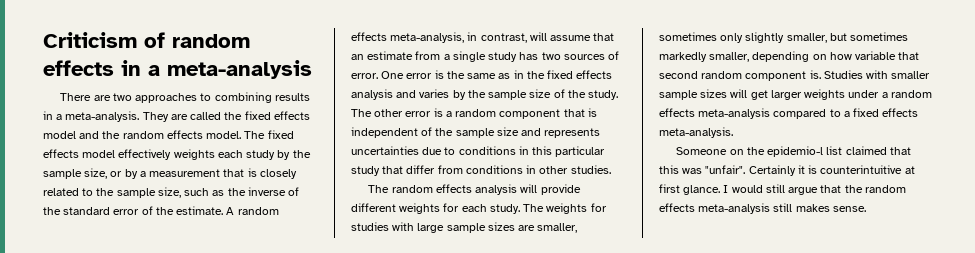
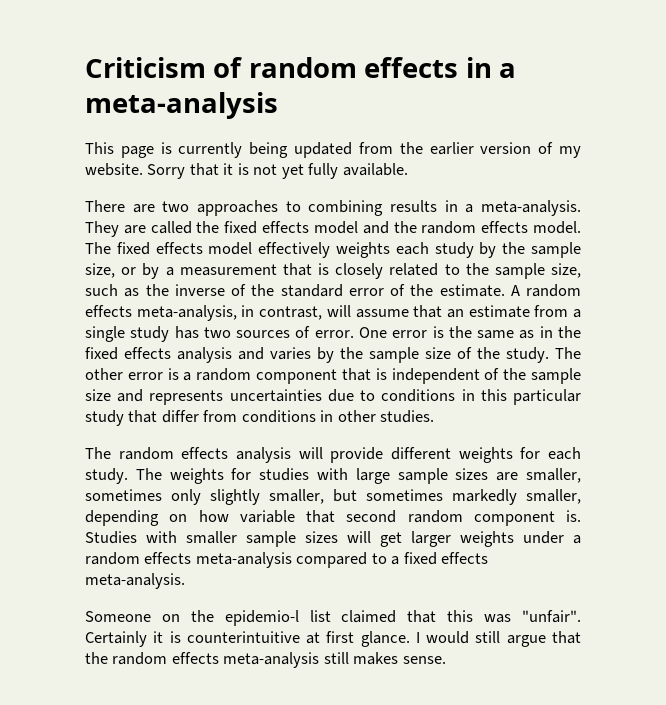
+ This page is currently being updated from the earlier version of my website. Sorry that it is not yet fully available.

